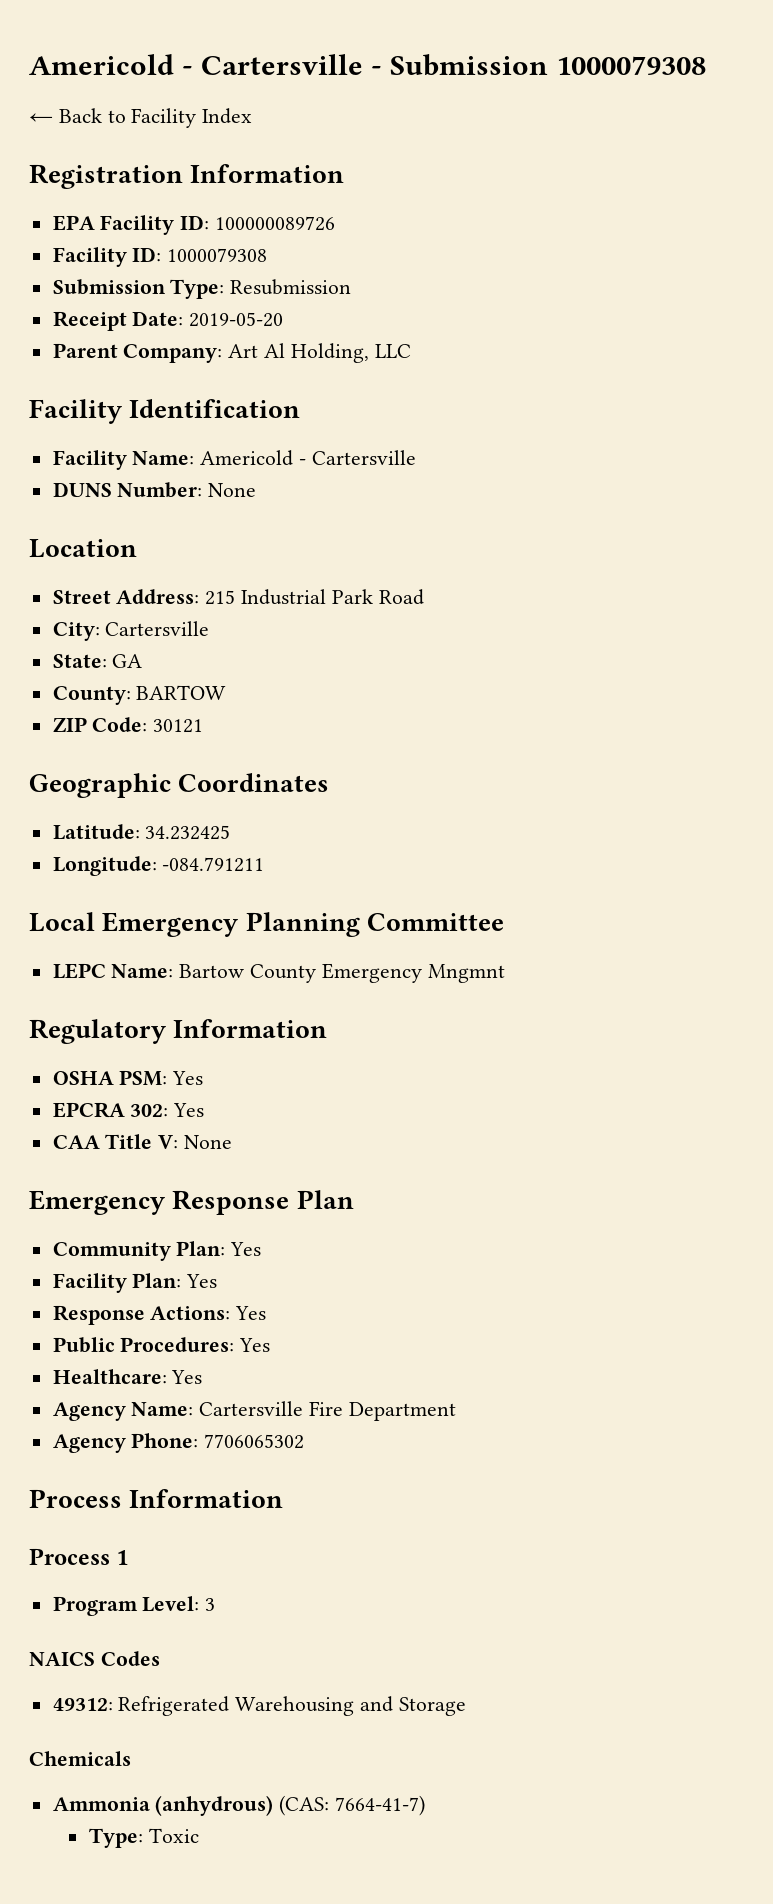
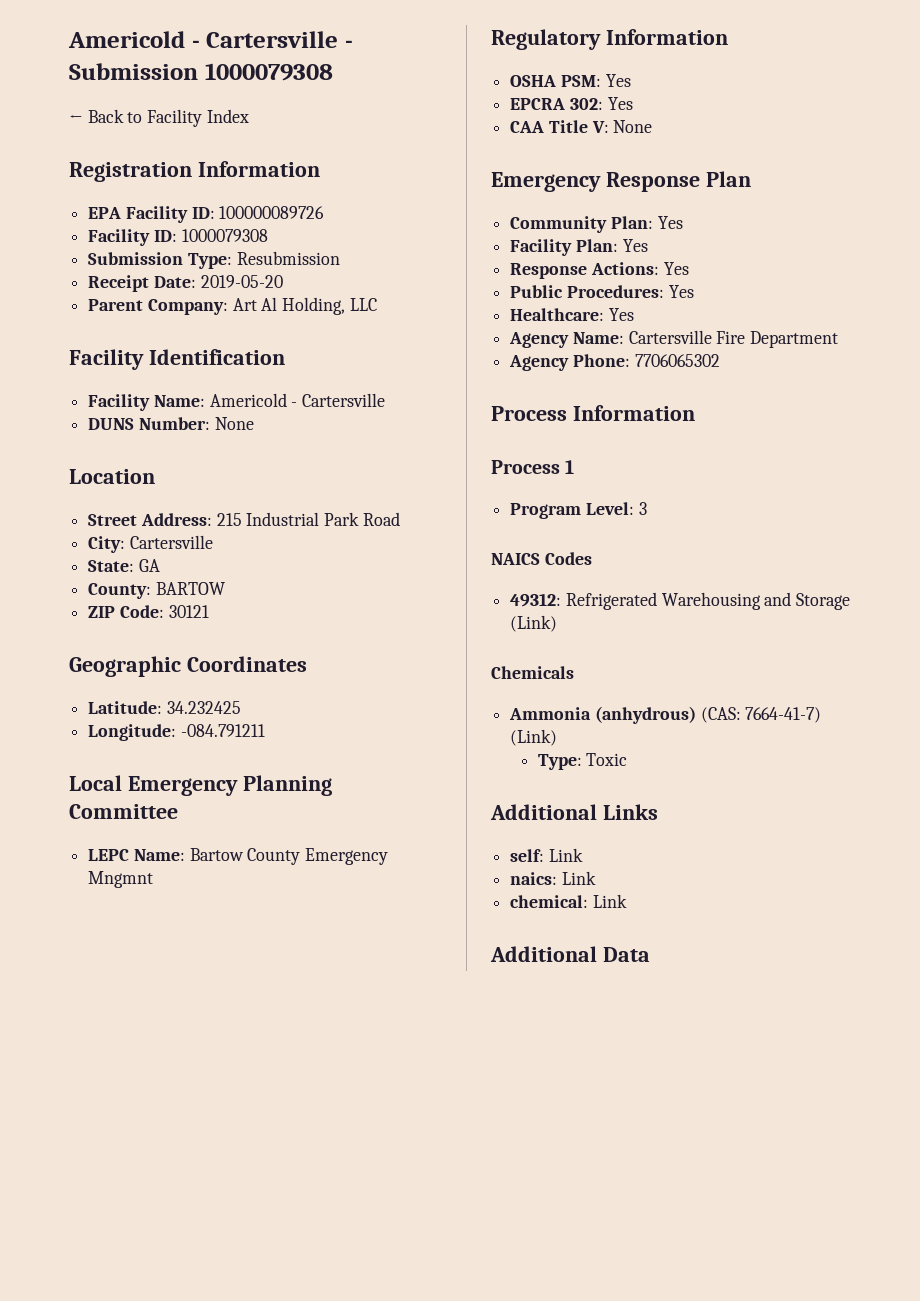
- 49312: Refrigerated Warehousing and Storage
+ 49312: Refrigerated Warehousing and Storage (Link)
- Ammonia (anhydrous) (CAS: 7664-41-7)
+ Ammonia (anhydrous) (CAS: 7664-41-7) (Link)
+ Additional Links
+ self: Link
+ naics: Link
+ chemical: Link
+ Additional Data

